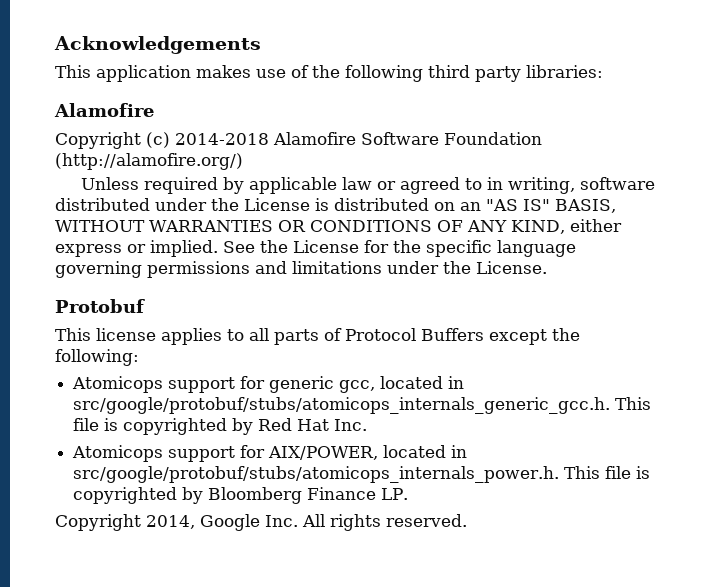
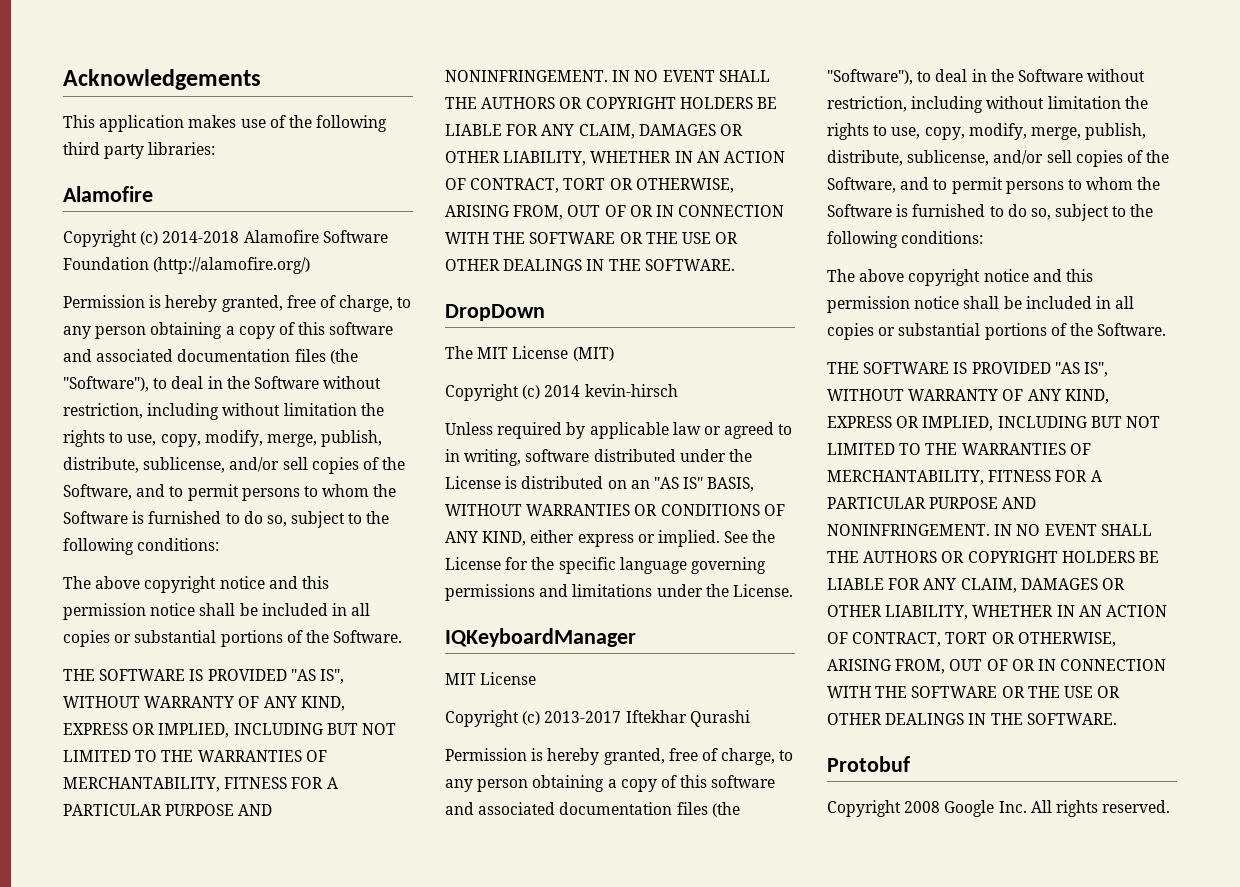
  Copyright (c) 2014-2018 Alamofire Software Foundation (http://alamofire.org/)
+ Permission is hereby granted, free of charge, to any person obtaining a copy of this software and associated documentation files (the "Software"), to deal in the Software without restriction, including without limitation the rights to use, copy, modify, merge, publish, distribute, sublicense, and/or sell copies of the Software, and to permit persons to whom the Software is furnished to do so, subject to the following conditions:
+ The above copyright notice and this permission notice shall be included in all copies or substantial portions of the Software.
+ THE SOFTWARE IS PROVIDED "AS IS", WITHOUT WARRANTY OF ANY KIND, EXPRESS OR IMPLIED, INCLUDING BUT NOT LIMITED TO THE WARRANTIES OF MERCHANTABILITY, FITNESS FOR A PARTICULAR PURPOSE AND NONINFRINGEMENT. IN NO EVENT SHALL THE AUTHORS OR COPYRIGHT HOLDERS BE LIABLE FOR ANY CLAIM, DAMAGES OR OTHER LIABILITY, WHETHER IN AN ACTION OF CONTRACT, TORT OR OTHERWISE, ARISING FROM, OUT OF OR IN CONNECTION WITH THE SOFTWARE OR THE USE OR OTHER DEALINGS IN THE SOFTWARE.
+ DropDown
+ The MIT License (MIT)
+ Copyright (c) 2014 kevin-hirsch
+ IQKeyboardManager
+ MIT License
+ Copyright (c) 2013-2017 Iftekhar Qurashi
+ Permission is hereby granted, free of charge, to any person obtaining a copy of this software and associated documentation files (the "Software"), to deal in the Software without restriction, including without limitation the rights to use, copy, modify, merge, publish, distribute, sublicense, and/or sell copies of the Software, and to permit persons to whom the Software is furnished to do so, subject to the following conditions:
+ The above copyright notice and this permission notice shall be included in all copies or substantial portions of the Software.
+ THE SOFTWARE IS PROVIDED "AS IS", WITHOUT WARRANTY OF ANY KIND, EXPRESS OR IMPLIED, INCLUDING BUT NOT LIMITED TO THE WARRANTIES OF MERCHANTABILITY, FITNESS FOR A PARTICULAR PURPOSE AND NONINFRINGEMENT. IN NO EVENT SHALL THE AUTHORS OR COPYRIGHT HOLDERS BE LIABLE FOR ANY CLAIM, DAMAGES OR OTHER LIABILITY, WHETHER IN AN ACTION OF CONTRACT, TORT OR OTHERWISE, ARISING FROM, OUT OF OR IN CONNECTION WITH THE SOFTWARE OR THE USE OR OTHER DEALINGS IN THE SOFTWARE.
  Protobuf
- This license applies to all parts of Protocol Buffers except the following:
- Atomicops support for generic gcc, located in src/google/protobuf/stubs/atomicops_internals_generic_gcc.h. This file is copyrighted by Red Hat Inc.
- Atomicops support for AIX/POWER, located in src/google/protobuf/stubs/atomicops_internals_power.h. This file is copyrighted by Bloomberg Finance LP.
- Copyright 2014, Google Inc. All rights reserved.
+ Copyright 2008 Google Inc. All rights reserved.

